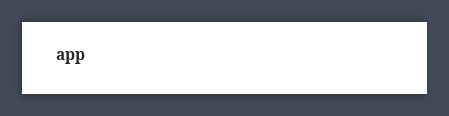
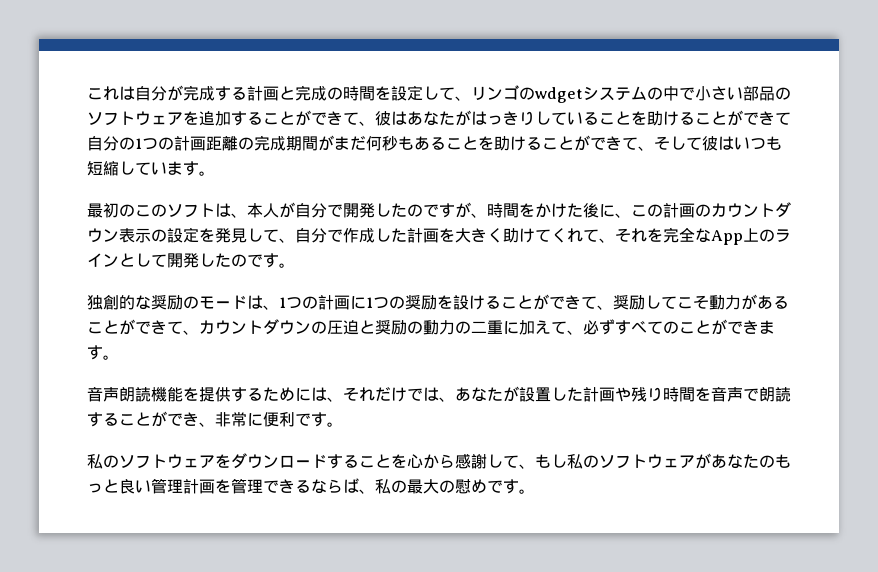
- app
+ これは自分が完成する計画と完成の時間を設定して、リンゴのwdgetシステムの中で小さい部品のソフトウェアを追加することができて、彼はあなたがはっきりしていることを助けることができて自分の1つの計画距離の完成期間がまだ何秒もあることを助けることができて、そして彼はいつも短縮しています。
+ 最初のこのソフトは、本人が自分で開発したのですが、時間をかけた後に、この計画のカウントダウン表示の設定を発見して、自分で作成した計画を大きく助けてくれて、それを完全なApp上のラインとして開発したのです。
+ 独創的な奨励のモードは、1つの計画に1つの奨励を設けることができて、奨励してこそ動力があることができて、カウントダウンの圧迫と奨励の動力の二重に加えて、必ずすべてのことができます。
+ 音声朗読機能を提供するためには、それだけでは、あなたが設置した計画や残り時間を音声で朗読することができ、非常に便利です。
+ 私のソフトウェアをダウンロードすることを心から感謝して、もし私のソフトウェアがあなたのもっと良い管理計画を管理できるならば、私の最大の慰めです。

